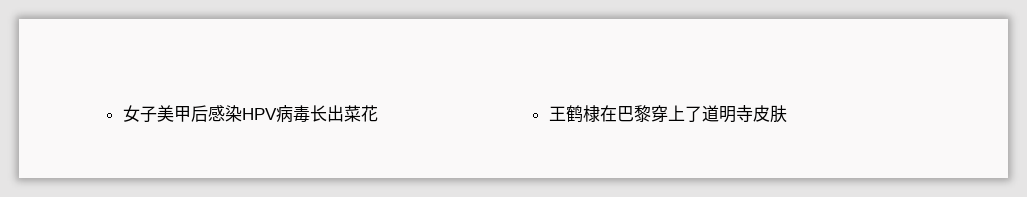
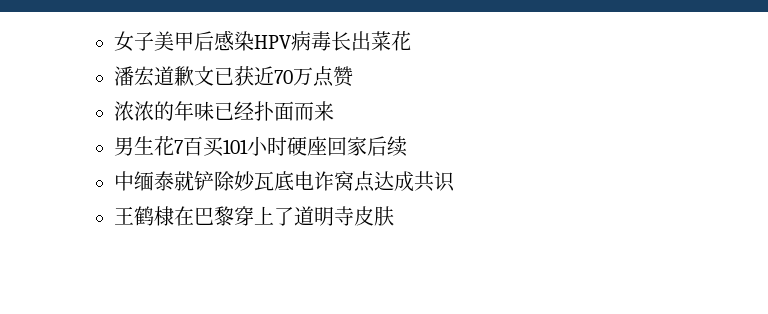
+ 潘宏道歉文已获近70万点赞
+ 浓浓的年味已经扑面而来
+ 男生花7百买101小时硬座回家后续
+ 中缅泰就铲除妙瓦底电诈窝点达成共识

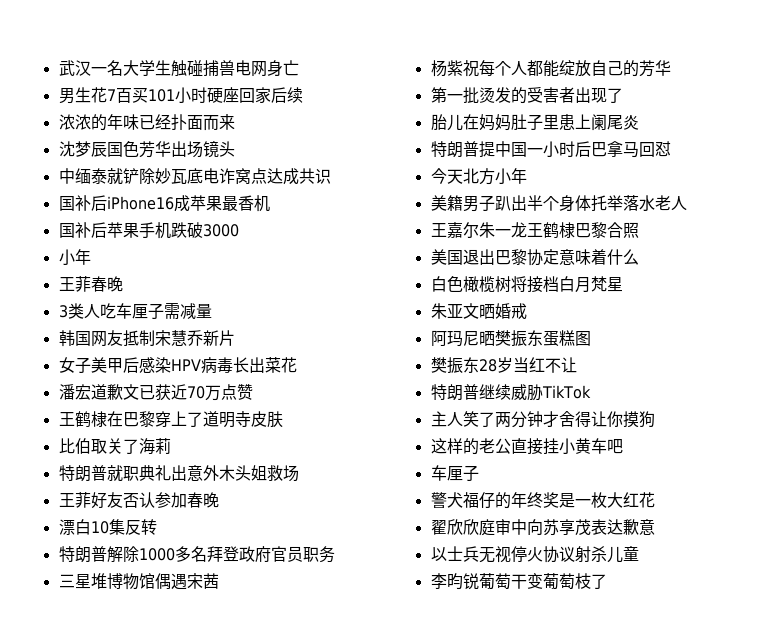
+ 武汉一名大学生触碰捕兽电网身亡
+ 男生花7百买101小时硬座回家后续
+ 浓浓的年味已经扑面而来
+ 沈梦辰国色芳华出场镜头
+ 中缅泰就铲除妙瓦底电诈窝点达成共识
+ 国补后iPhone16成苹果最香机
+ 国补后苹果手机跌破3000
+ 小年
+ 王菲春晚
+ 3类人吃车厘子需减量
+ 韩国网友抵制宋慧乔新片
- 浓浓的年味已经扑面而来
- 男生花7百买101小时硬座回家后续
- 中缅泰就铲除妙瓦底电诈窝点达成共识
+ 比伯取关了海莉
+ 特朗普就职典礼出意外木头姐救场
+ 王菲好友否认参加春晚
+ 漂白10集反转
+ 特朗普解除1000多名拜登政府官员职务
+ 三星堆博物馆偶遇宋茜
+ 杨紫祝每个人都能绽放自己的芳华
+ 第一批烫发的受害者出现了
+ 胎儿在妈妈肚子里患上阑尾炎
+ 特朗普提中国一小时后巴拿马回怼
+ 今天北方小年
+ 美籍男子趴出半个身体托举落水老人
+ 王嘉尔朱一龙王鹤棣巴黎合照
+ 美国退出巴黎协定意味着什么
+ 白色橄榄树将接档白月梵星
+ 朱亚文晒婚戒
+ 阿玛尼晒樊振东蛋糕图
+ 樊振东28岁当红不让
+ 特朗普继续威胁TikTok
+ 主人笑了两分钟才舍得让你摸狗
+ 这样的老公直接挂小黄车吧
+ 车厘子
+ 警犬福仔的年终奖是一枚大红花
+ 翟欣欣庭审中向苏享茂表达歉意
+ 以士兵无视停火协议射杀儿童
+ 李昀锐葡萄干变葡萄枝了

